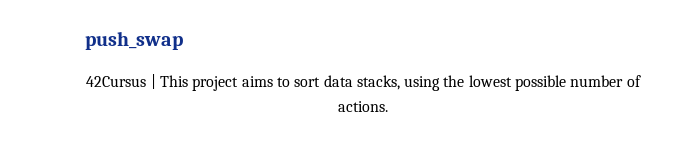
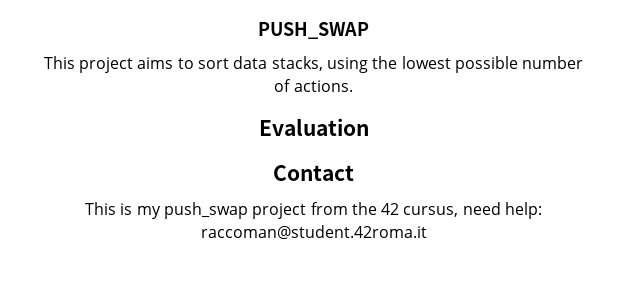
- push_swap
- 42Cursus | This project aims to sort data stacks, using the lowest possible number of actions.
+ PUSH_SWAP
+ This project aims to sort data stacks, using the lowest possible number of actions.
+ Evaluation
+ Contact
+ This is my push_swap project from the 42 cursus, need help: raccoman@student.42roma.it

